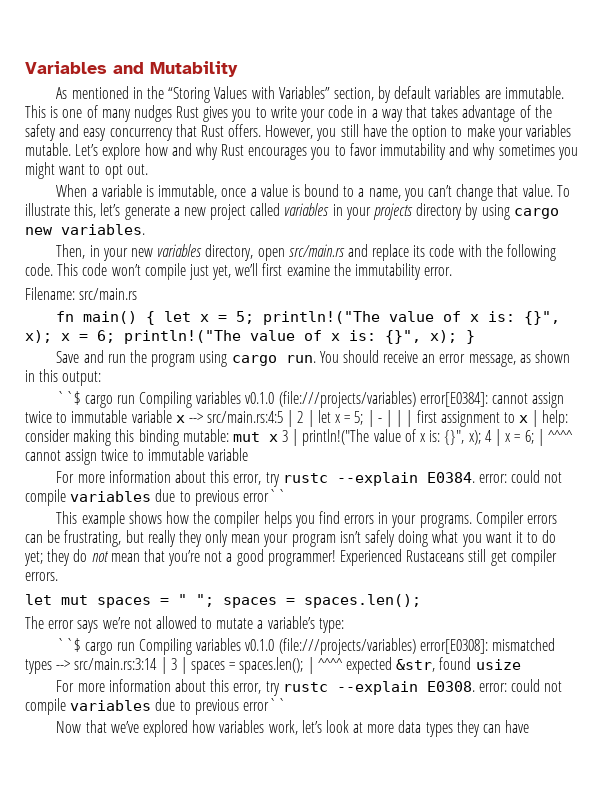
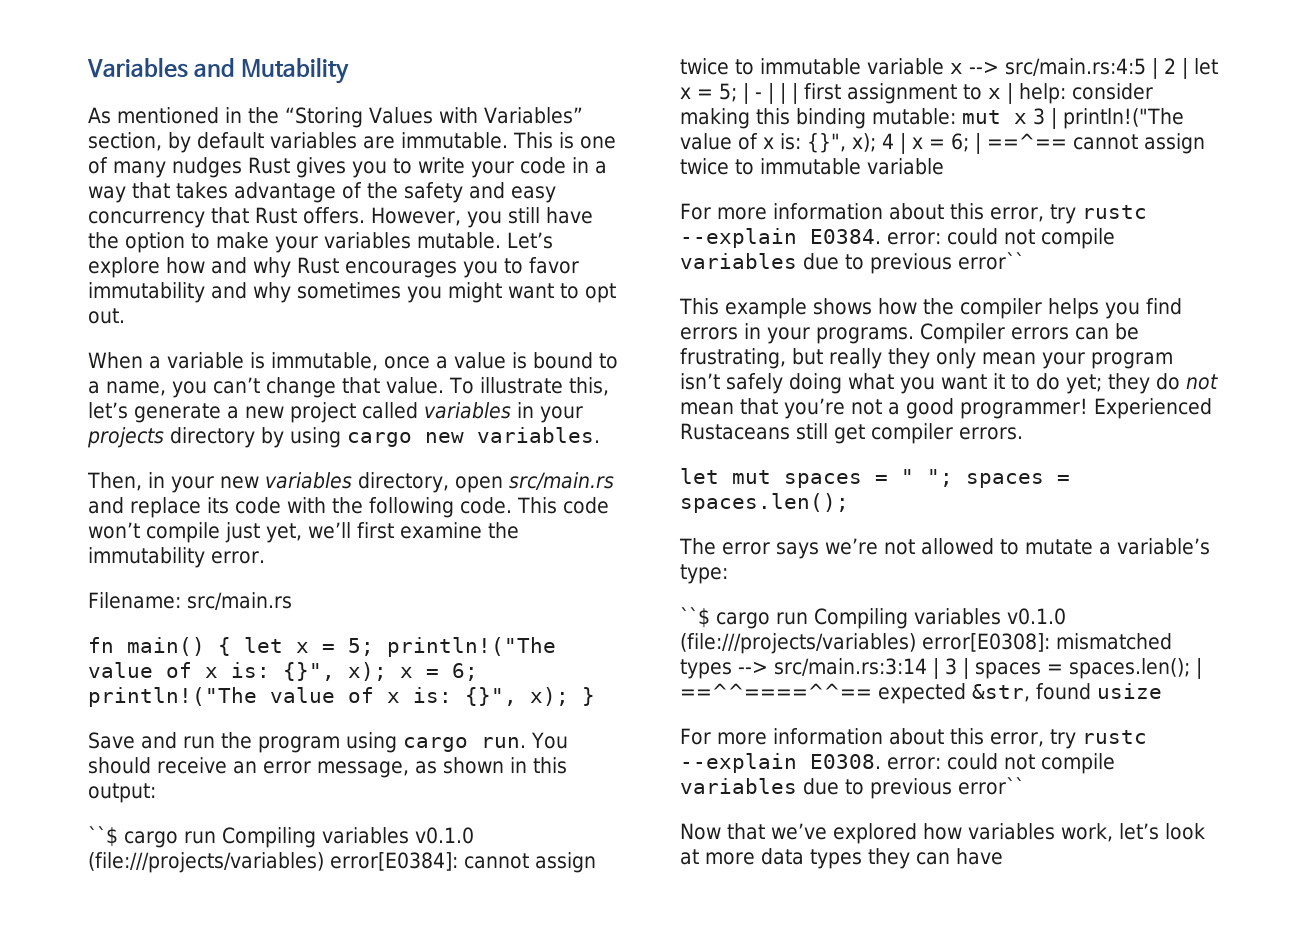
- ``$ cargo run Compiling variables v0.1.0 (file:///projects/variables) error[E0384]: cannot assign twice to immutable variable x --> src/main.rs:4:5 | 2 | let x = 5; | - | | | first assignment to x | help: consider making this binding mutable: mut x 3 | println!("The value of x is: {}", x); 4 | x = 6; | ^^^^ cannot assign twice to immutable variable
+ ``$ cargo run Compiling variables v0.1.0 (file:///projects/variables) error[E0384]: cannot assign twice to immutable variable x --> src/main.rs:4:5 | 2 | let x = 5; | - | | | first assignment to x | help: consider making this binding mutable: mut x 3 | println!("The value of x is: {}", x); 4 | x = 6; | ==^== cannot assign twice to immutable variable
- ``$ cargo run Compiling variables v0.1.0 (file:///projects/variables) error[E0308]: mismatched types --> src/main.rs:3:14 | 3 | spaces = spaces.len(); | ^^^^ expected &str, found usize
+ ``$ cargo run Compiling variables v0.1.0 (file:///projects/variables) error[E0308]: mismatched types --> src/main.rs:3:14 | 3 | spaces = spaces.len(); | ==^^====^^== expected &str, found usize

